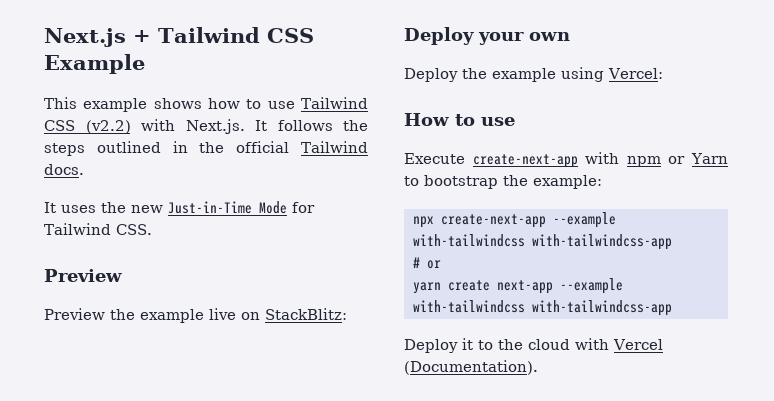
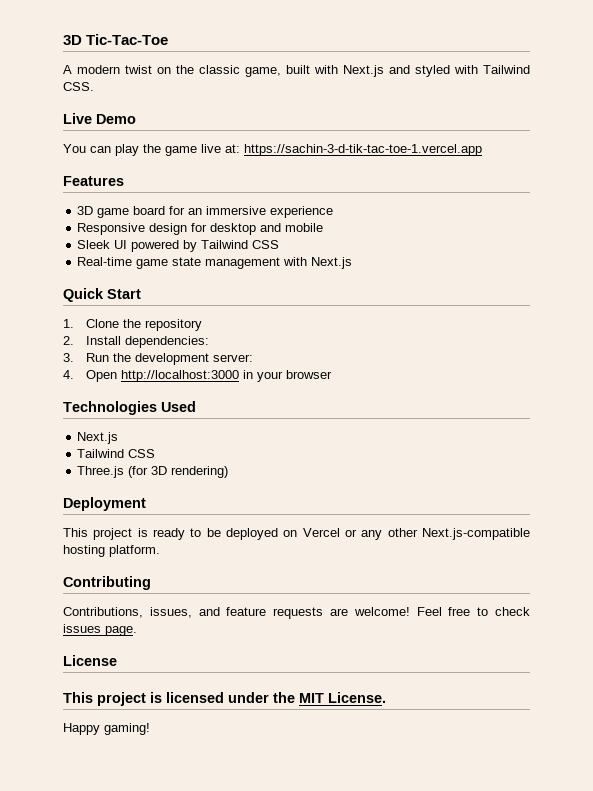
- Next.js + Tailwind CSS Example
- This example shows how to use Tailwind CSS (v2.2) with Next.js. It follows the steps outlined in the official Tailwind docs.
- It uses the new Just-in-Time Mode for Tailwind CSS.
- Preview
- Preview the example live on StackBlitz:
- Deploy your own
- Deploy the example using Vercel:
- How to use
- Execute create-next-app with npm or Yarn to bootstrap the example:
- npx create-next-app --example with-tailwindcss with-tailwindcss-app
- # or
- yarn create next-app --example with-tailwindcss with-tailwindcss-app
- Deploy it to the cloud with Vercel (Documentation).
+ 3D Tic-Tac-Toe
+ A modern twist on the classic game, built with Next.js and styled with Tailwind CSS.
+ Live Demo
+ You can play the game live at: https://sachin-3-d-tik-tac-toe-1.vercel.app
+ Features
+ 3D game board for an immersive experience
+ Responsive design for desktop and mobile
+ Sleek UI powered by Tailwind CSS
+ Real-time game state management with Next.js
+ Quick Start
+ 1. Clone the repository
+ 2. Install dependencies:
+ 3. Run the development server:
+ 4. Open http://localhost:3000 in your browser
+ Technologies Used
+ Next.js
+ Tailwind CSS
+ Three.js (for 3D rendering)
+ Deployment
+ This project is ready to be deployed on Vercel or any other Next.js-compatible hosting platform.
+ Contributing
+ Contributions, issues, and feature requests are welcome! Feel free to check issues page.
+ License
+ This project is licensed under the MIT License.
+ Happy gaming!

